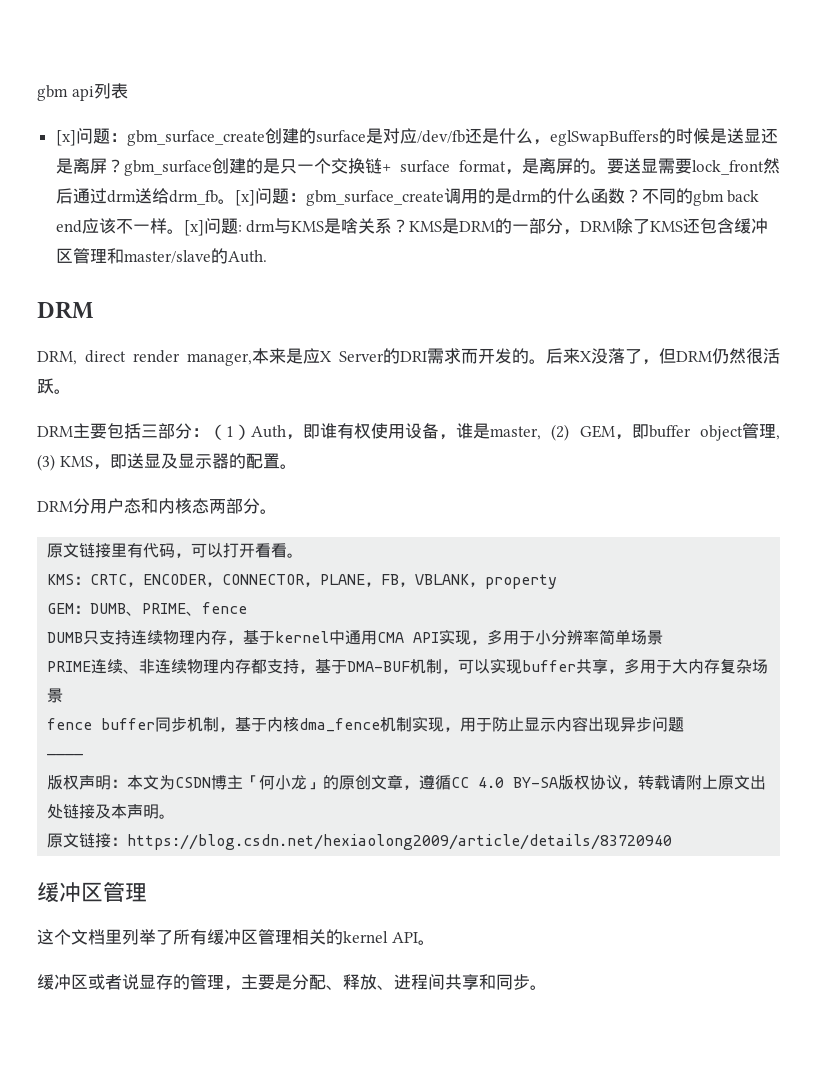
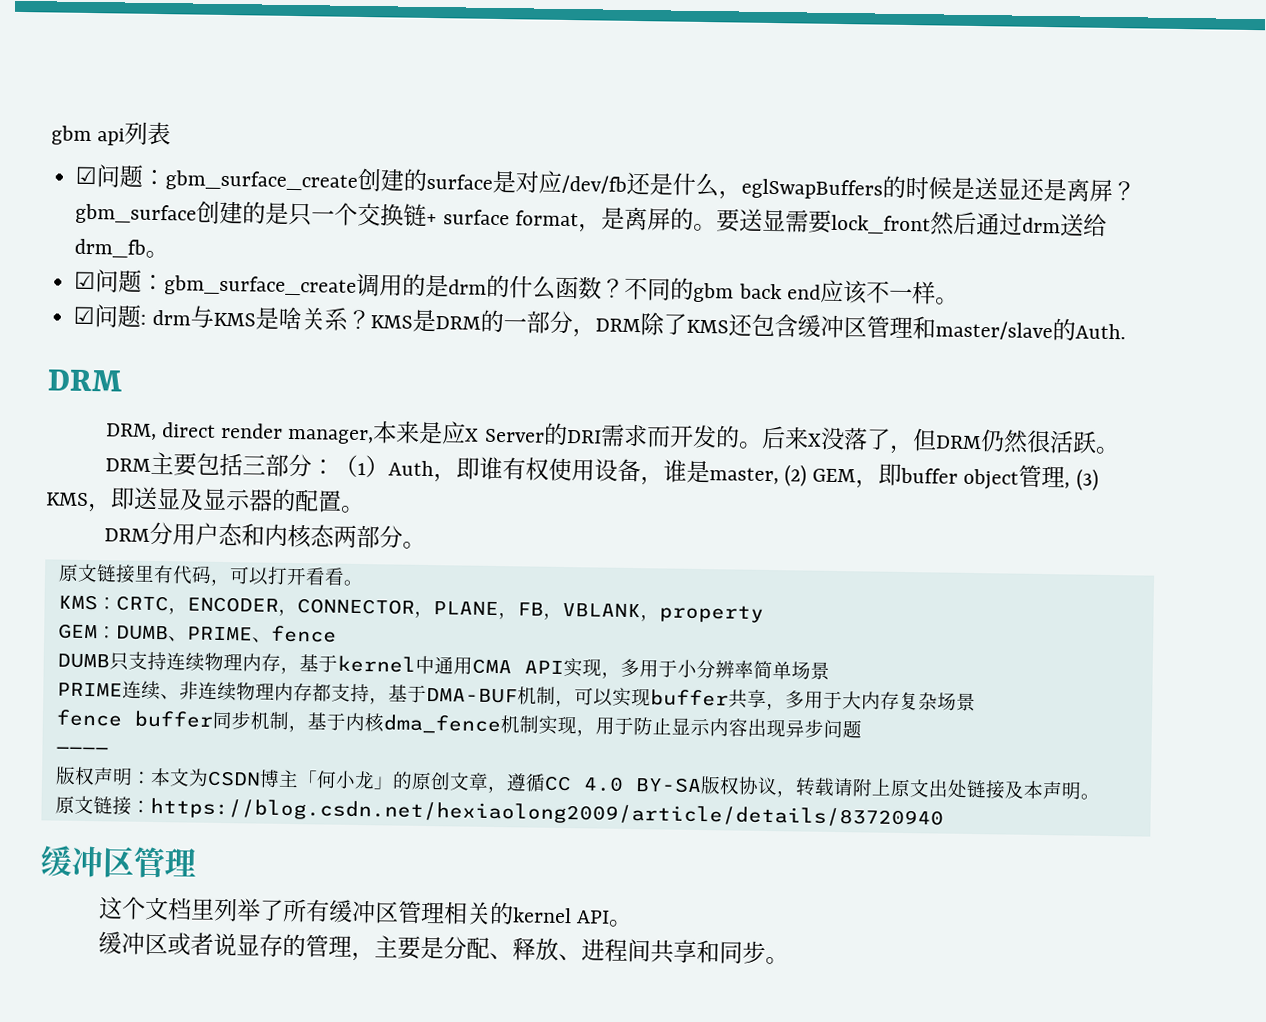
- [x]问题：gbm_surface_create创建的surface是对应/dev/fb还是什么，eglSwapBuffers的时候是送显还是离屏？gbm_surface创建的是只一个交换链+ surface format，是离屏的。
+ ☑问题：gbm_surface_create创建的surface是对应/dev/fb还是什么，eglSwapBuffers的时候是送显还是离屏？gbm_surface创建的是只一个交换链+ surface format，是离屏的。
- 要送显需要lock_front然后通过drm送给drm_fb。[x]问题：gbm_surface_create调用的是drm的什么函数？
+ 要送显需要lock_front然后通过drm送给drm_fb。
+ ☑问题：gbm_surface_create调用的是drm的什么函数？
- 不同的gbm back end应该不一样。[x]问题: drm与KMS是啥关系？
+ 不同的gbm back end应该不一样。
+ ☑问题: drm与KMS是啥关系？

